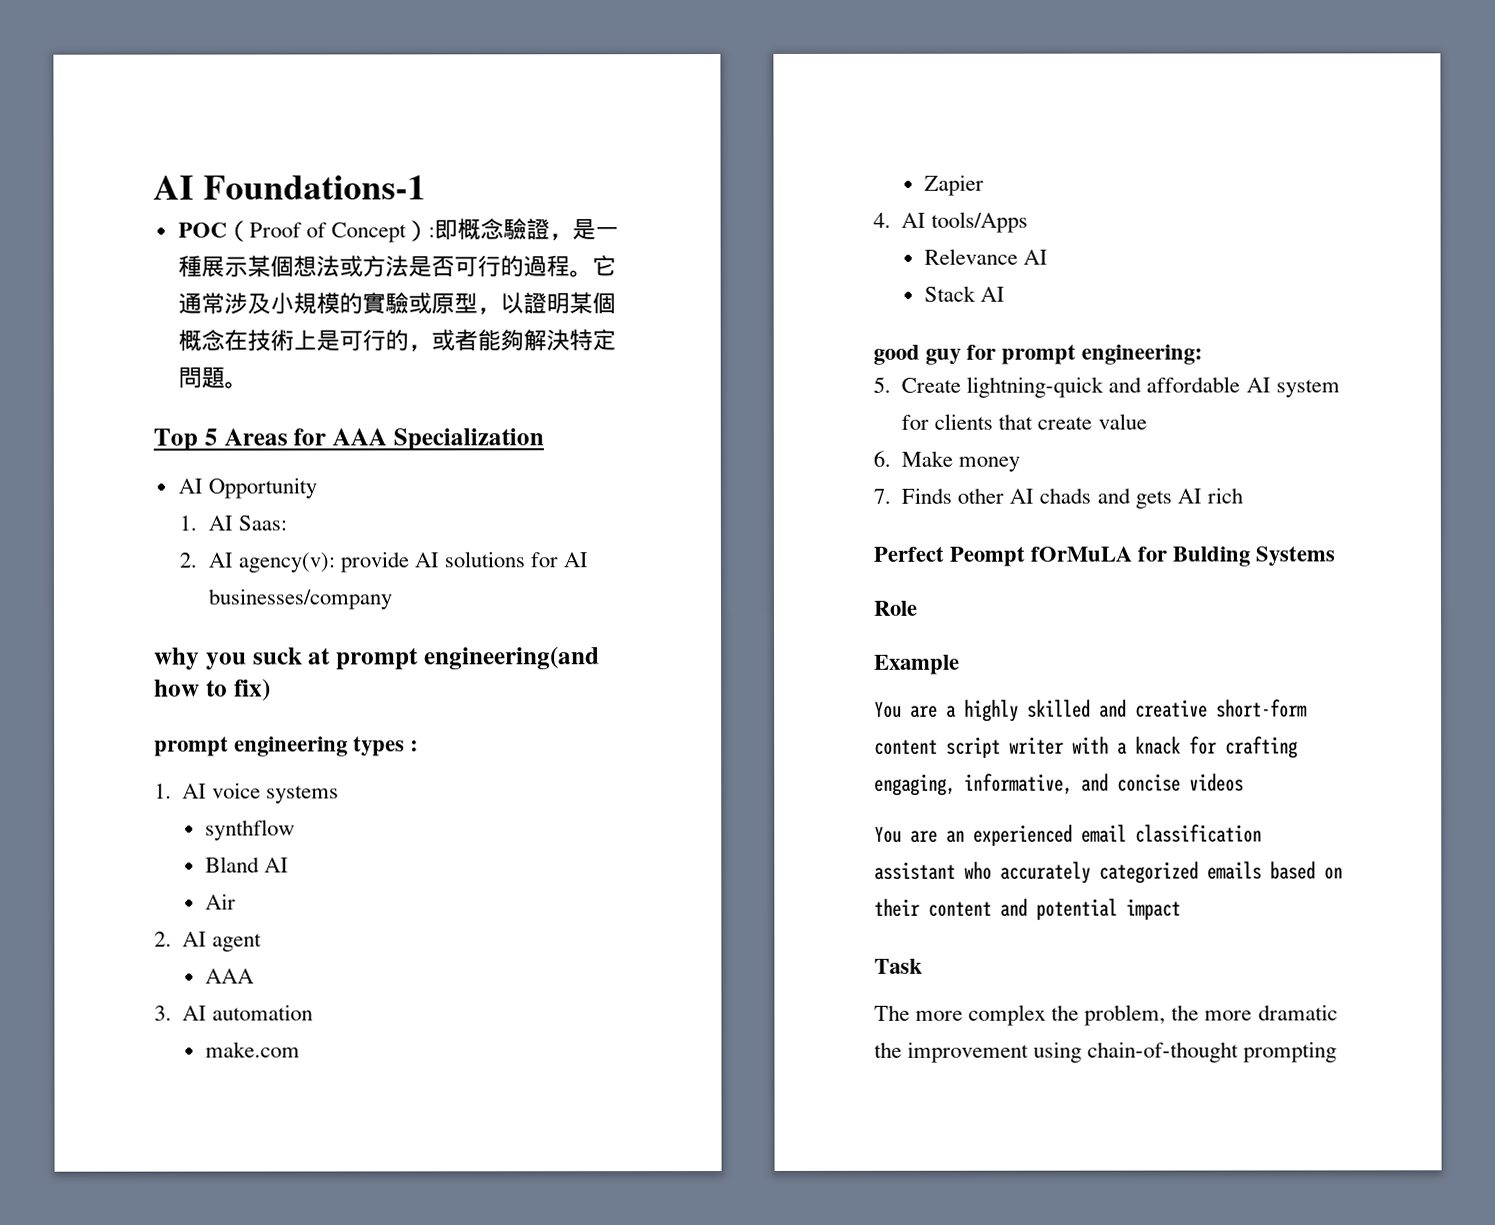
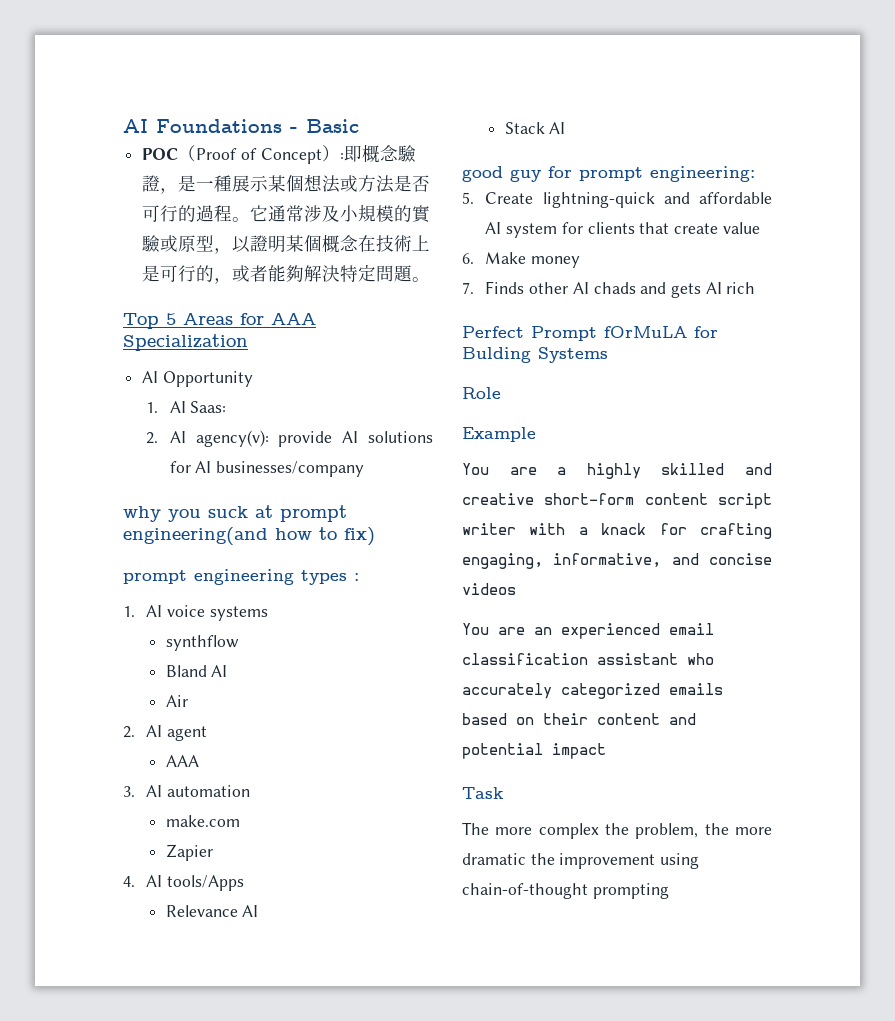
- AI Foundations-1
+ AI Foundations - Basic
- Perfect Peompt fOrMuLA for Bulding Systems
+ Perfect Prompt fOrMuLA for Bulding Systems

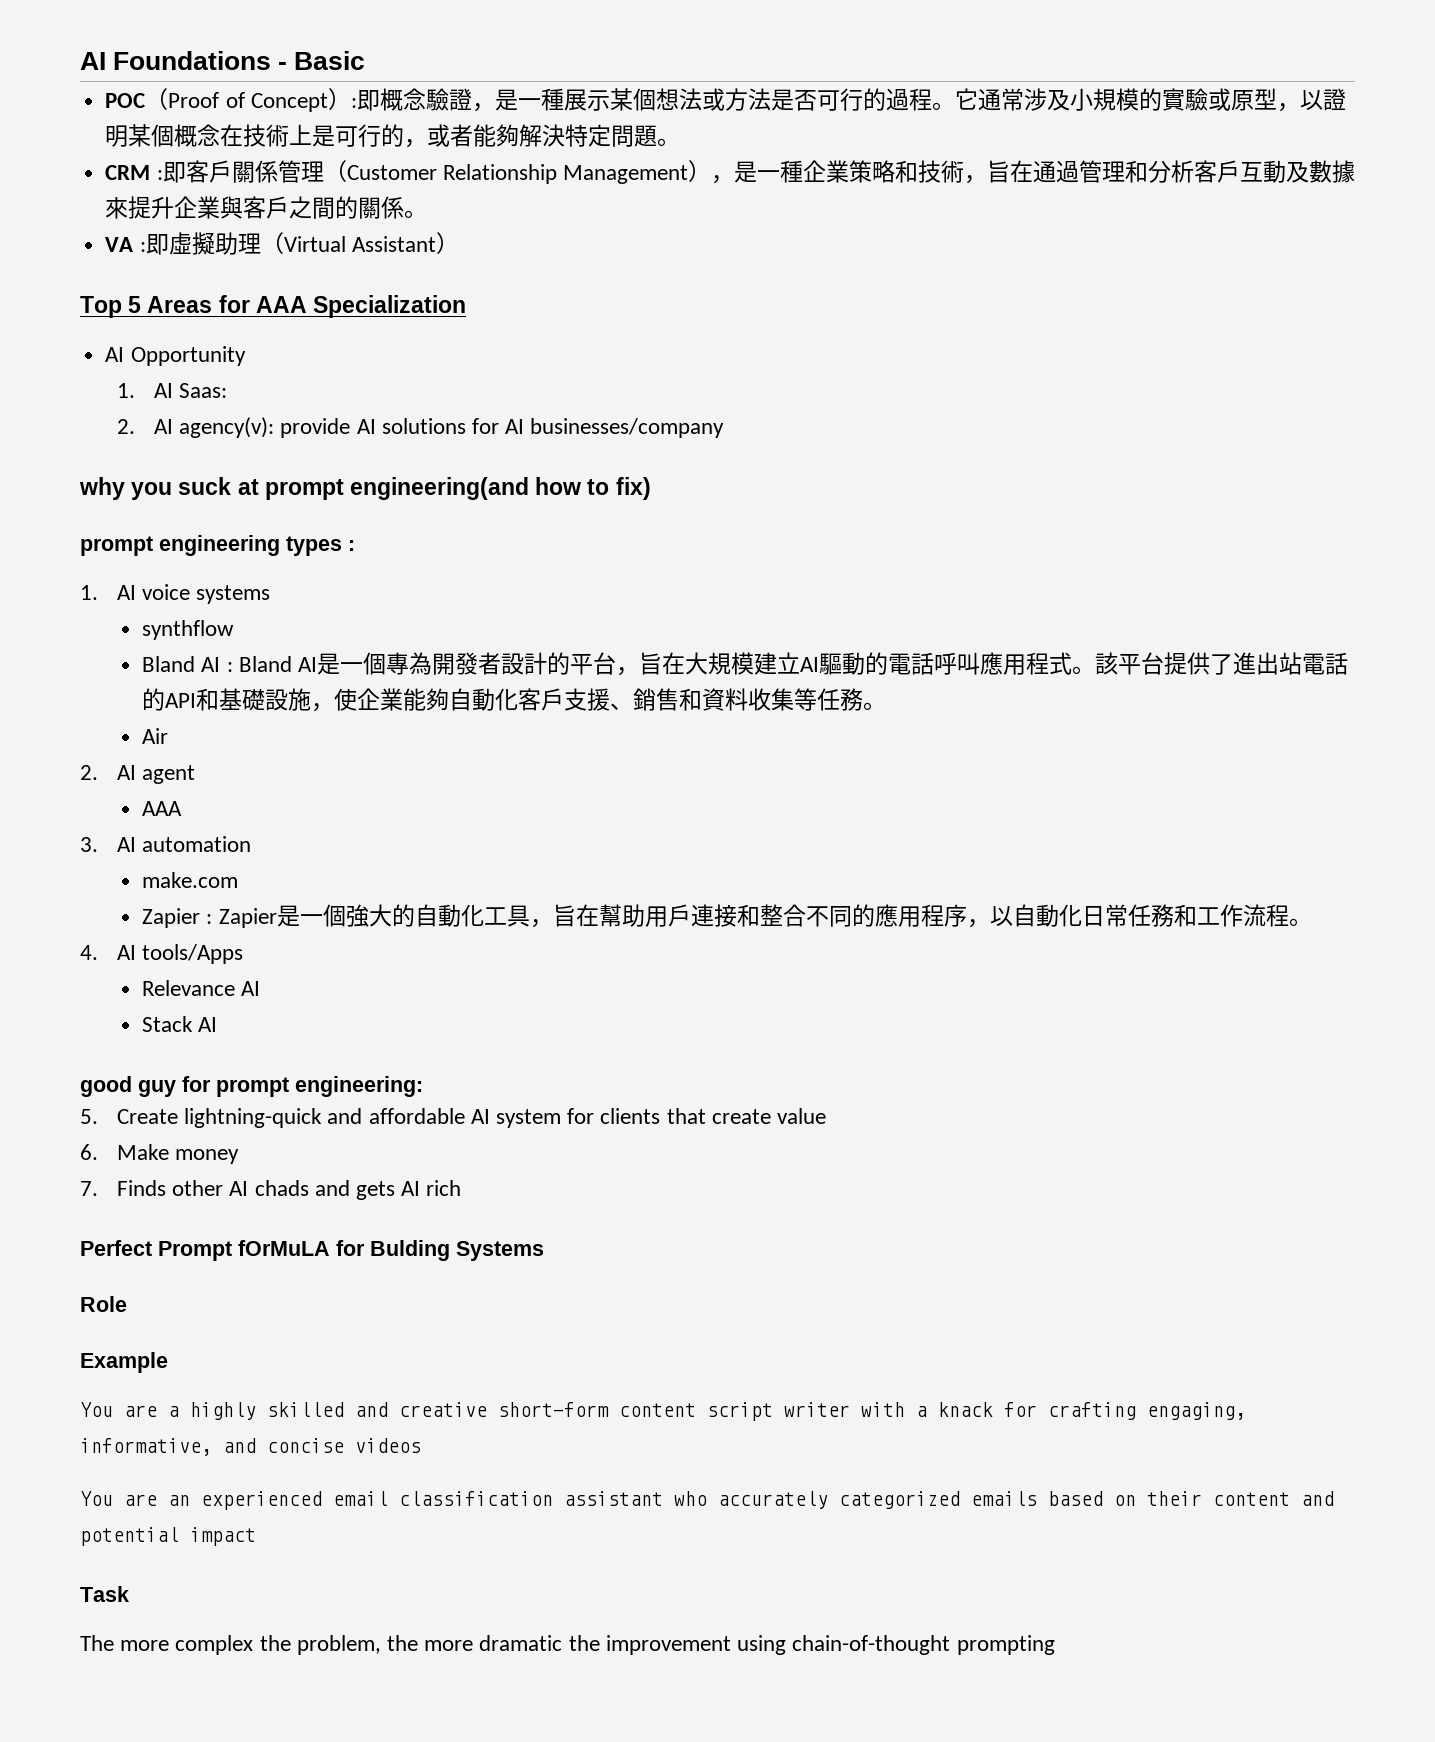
+ CRM :即客戶關係管理（Customer Relationship Management），是一種企業策略和技術，旨在通過管理和分析客戶互動及數據來提升企業與客戶之間的關係。
+ VA :即虛擬助理（Virtual Assistant）
- Bland AI
+ Bland AI : Bland AI是一個專為開發者設計的平台，旨在大規模建立AI驅動的電話呼叫應用程式。該平台提供了進出站電話的API和基礎設施，使企業能夠自動化客戶支援、銷售和資料收集等任務。
- Zapier
+ Zapier : Zapier是一個強大的自動化工具，旨在幫助用戶連接和整合不同的應用程序，以自動化日常任務和工作流程。

